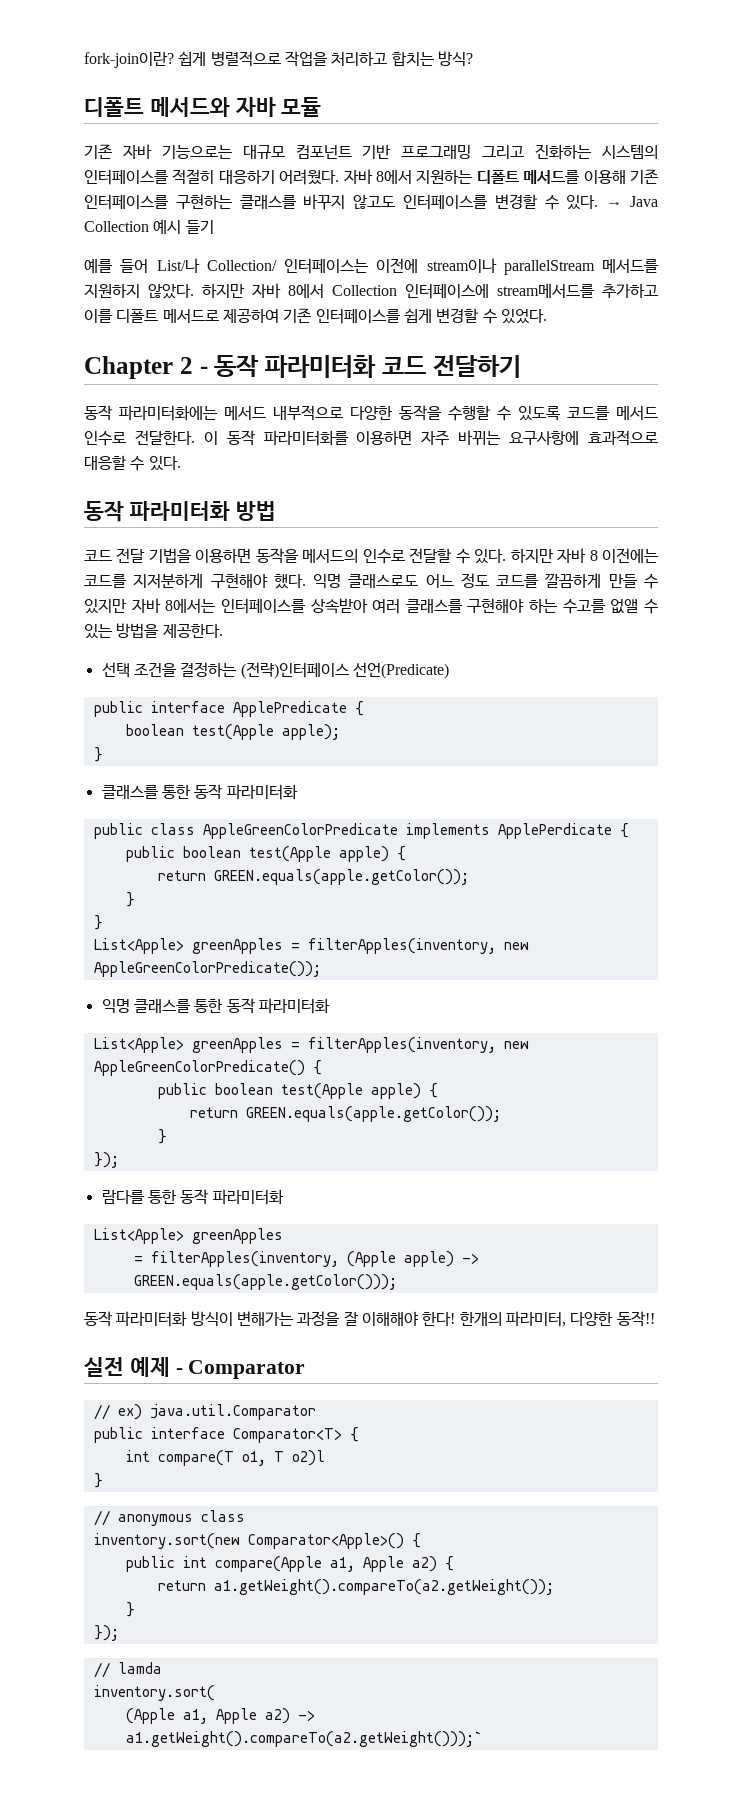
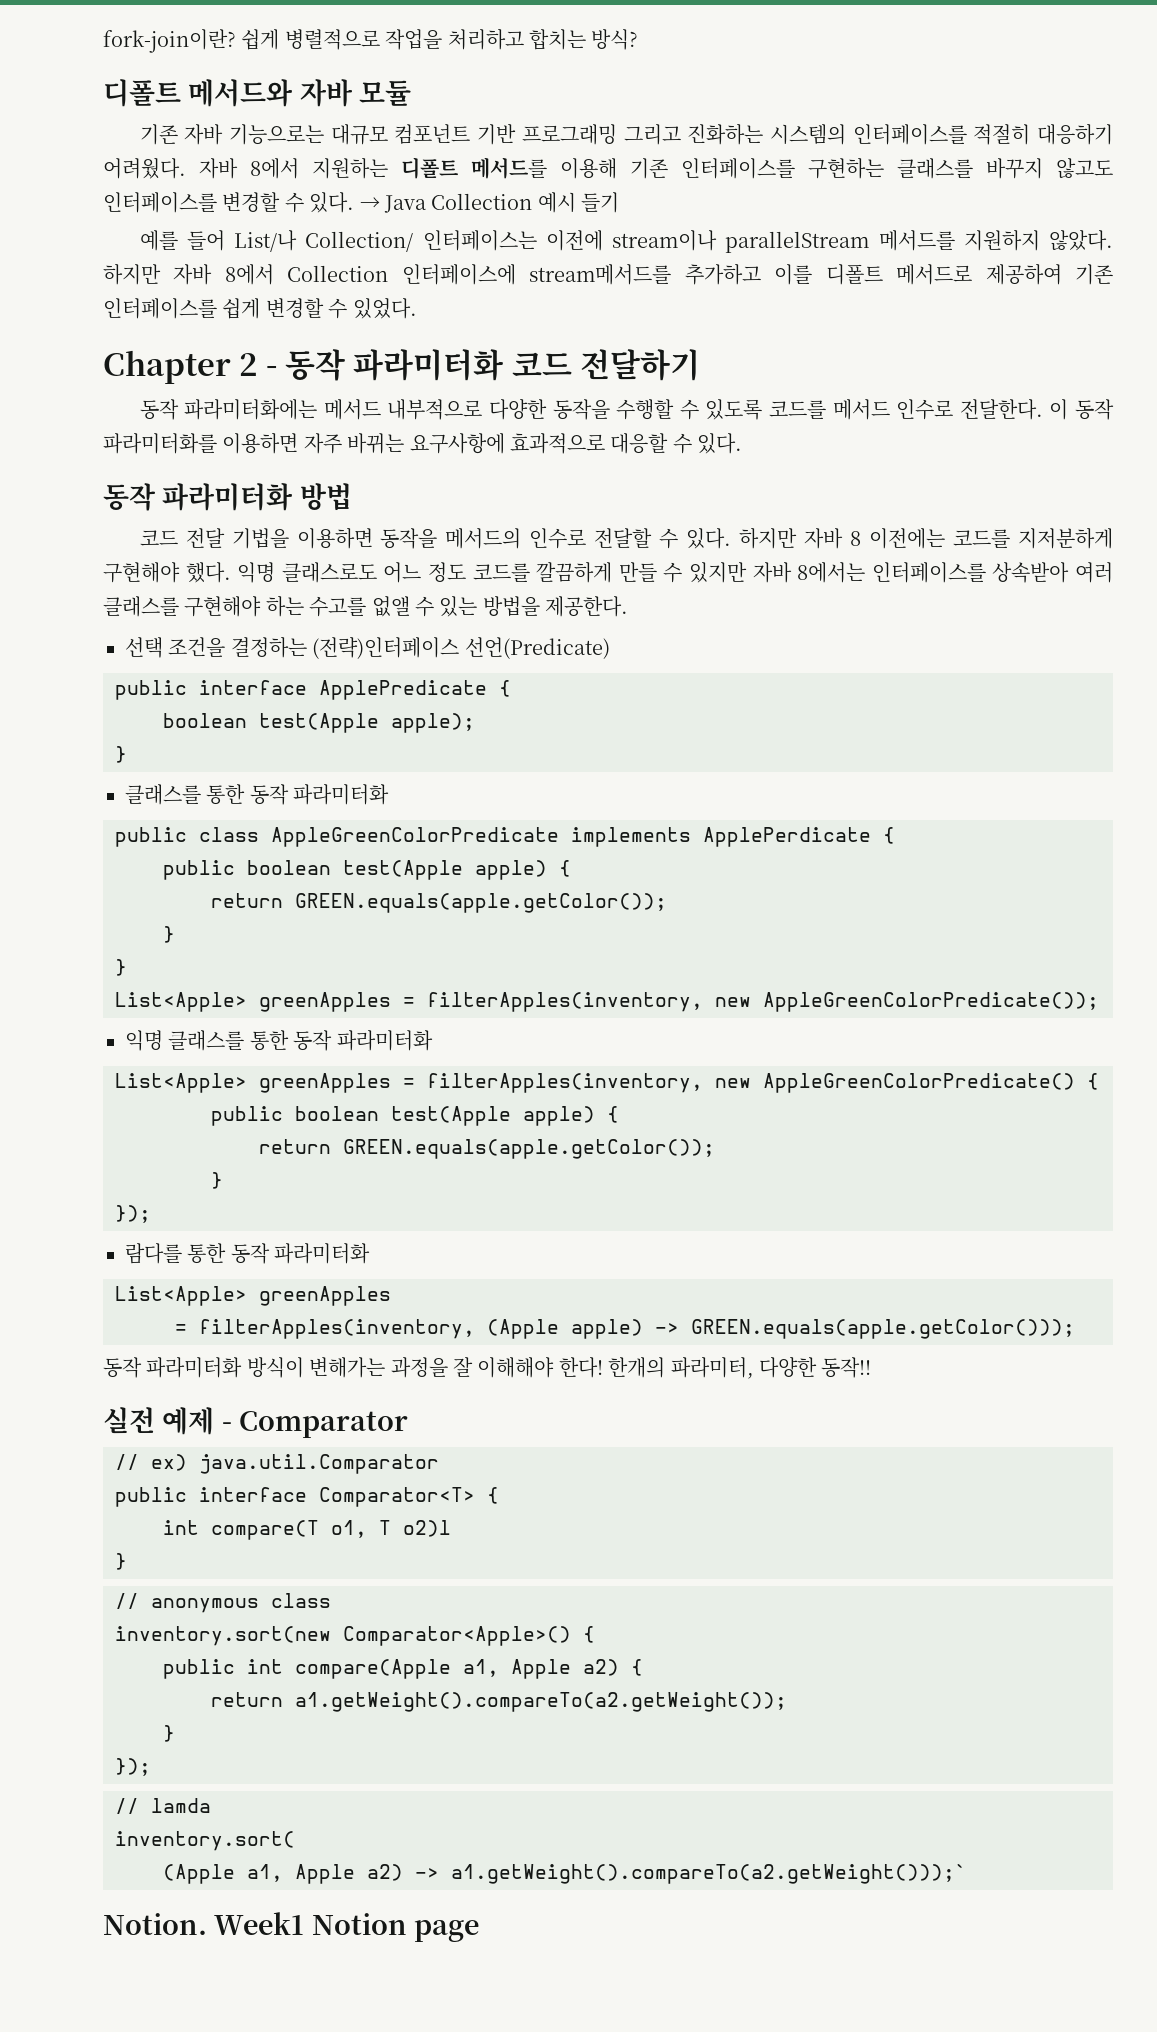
+ Notion. Week1 Notion page

